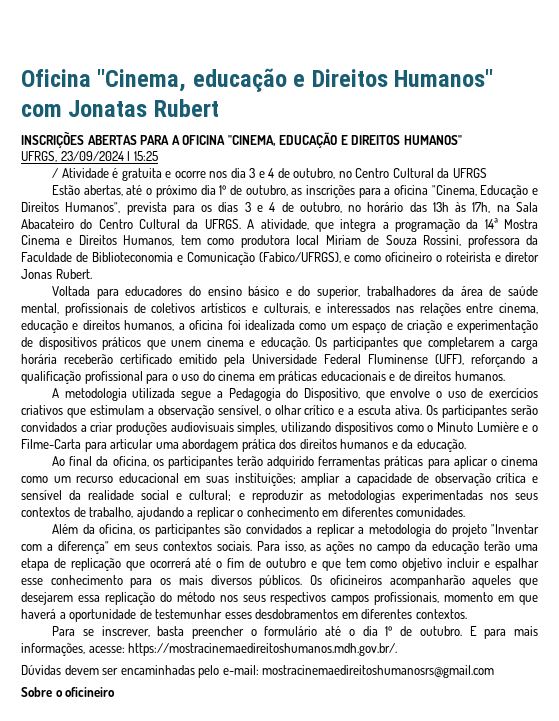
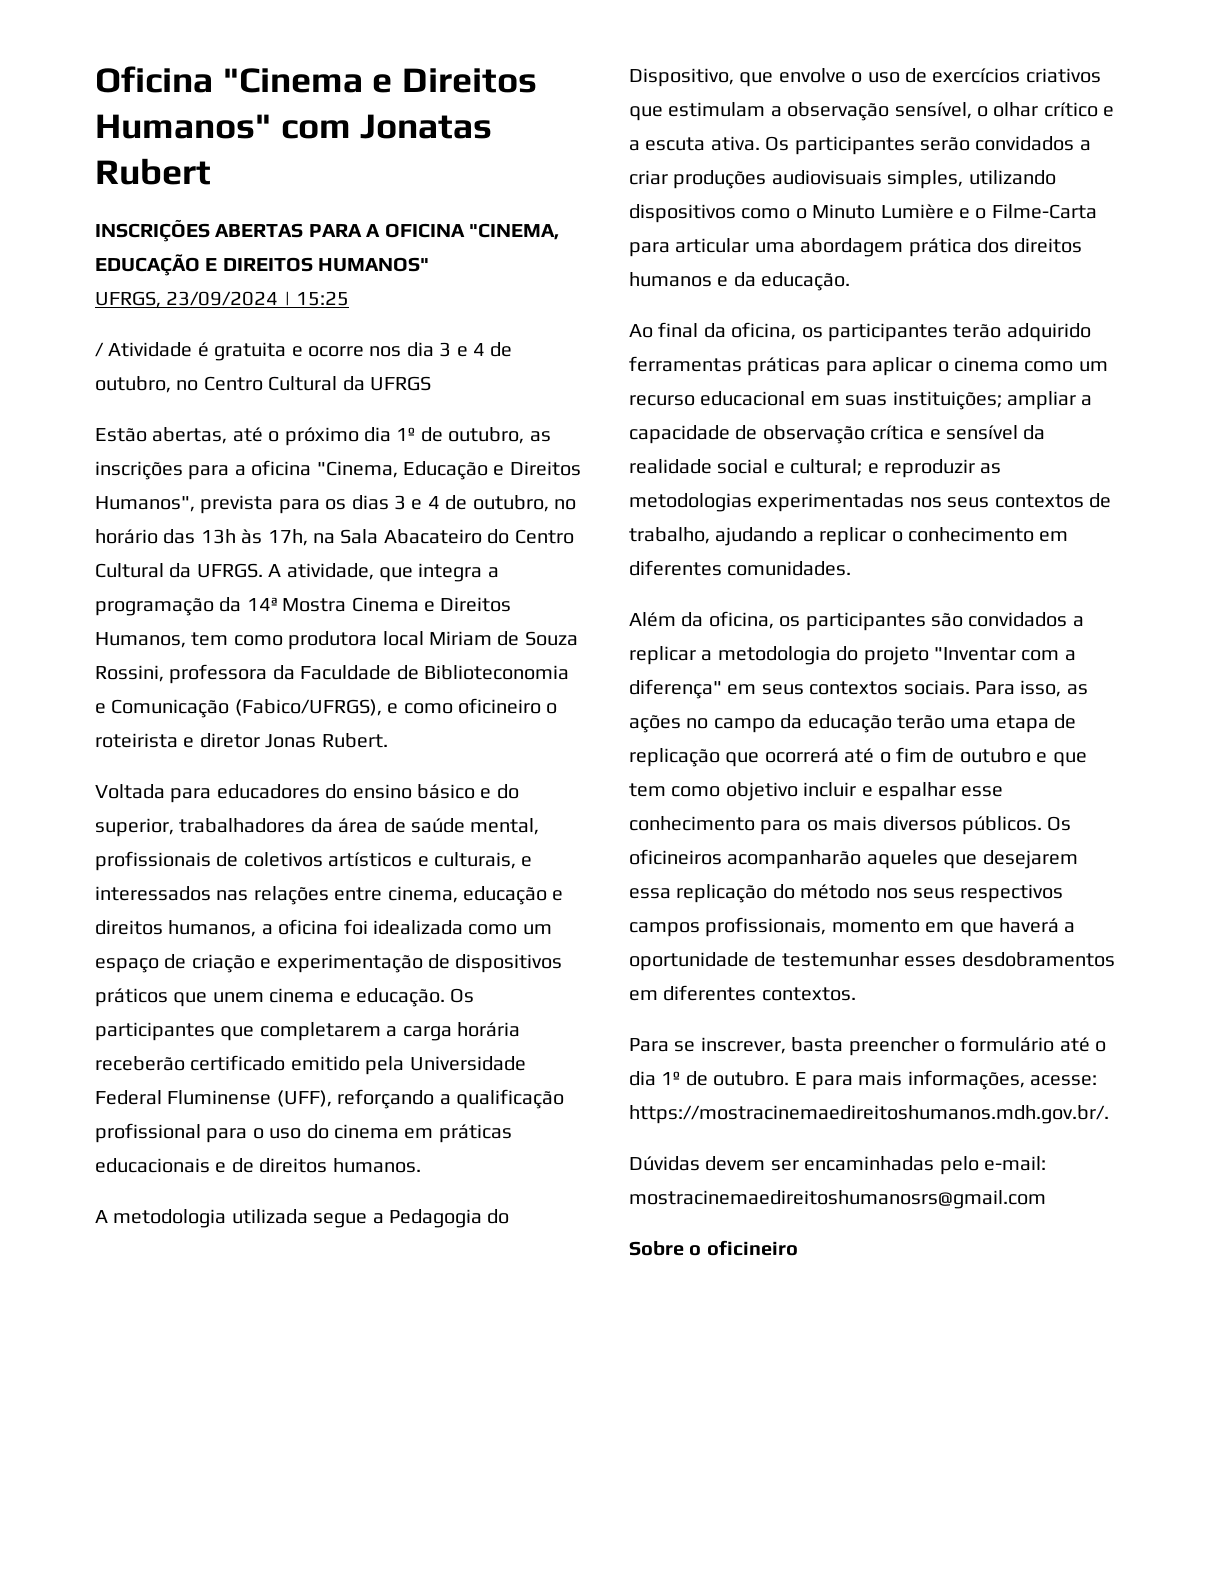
- Oficina "Cinema, educação e Direitos Humanos" com Jonatas Rubert
+ Oficina "Cinema e Direitos Humanos" com Jonatas Rubert

